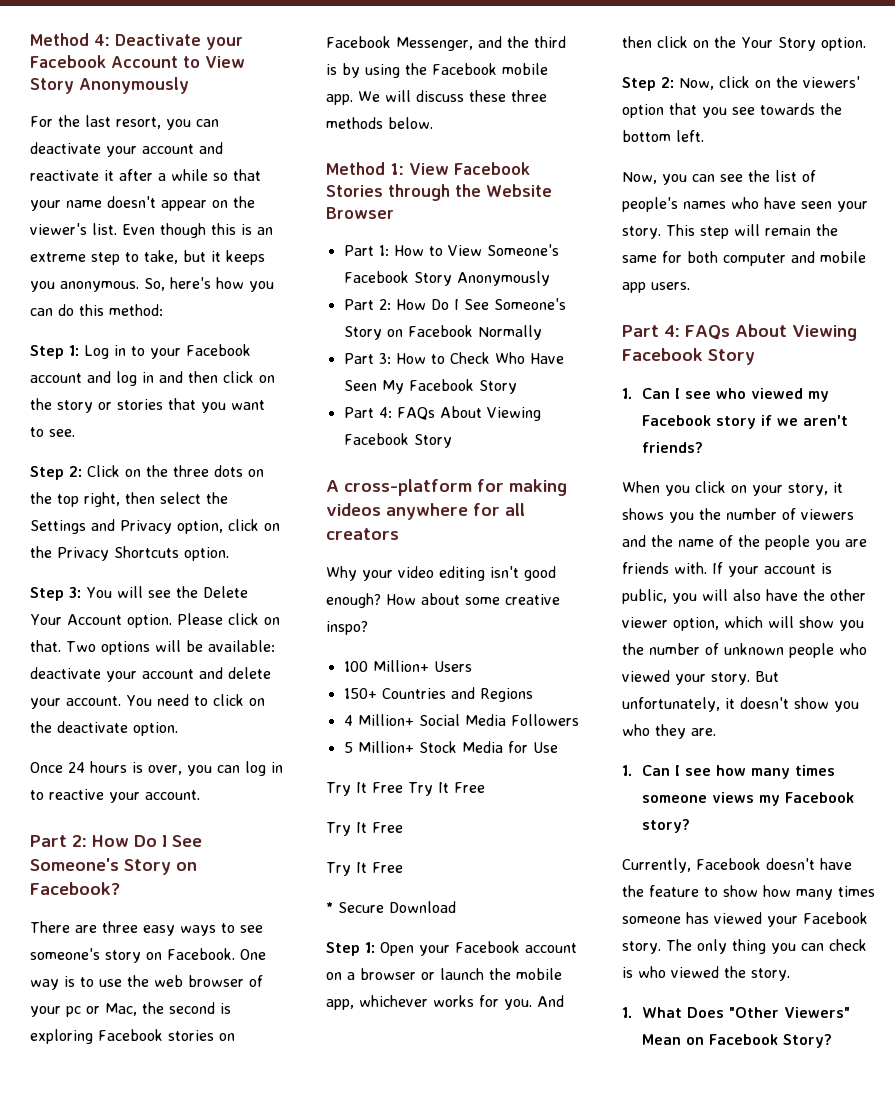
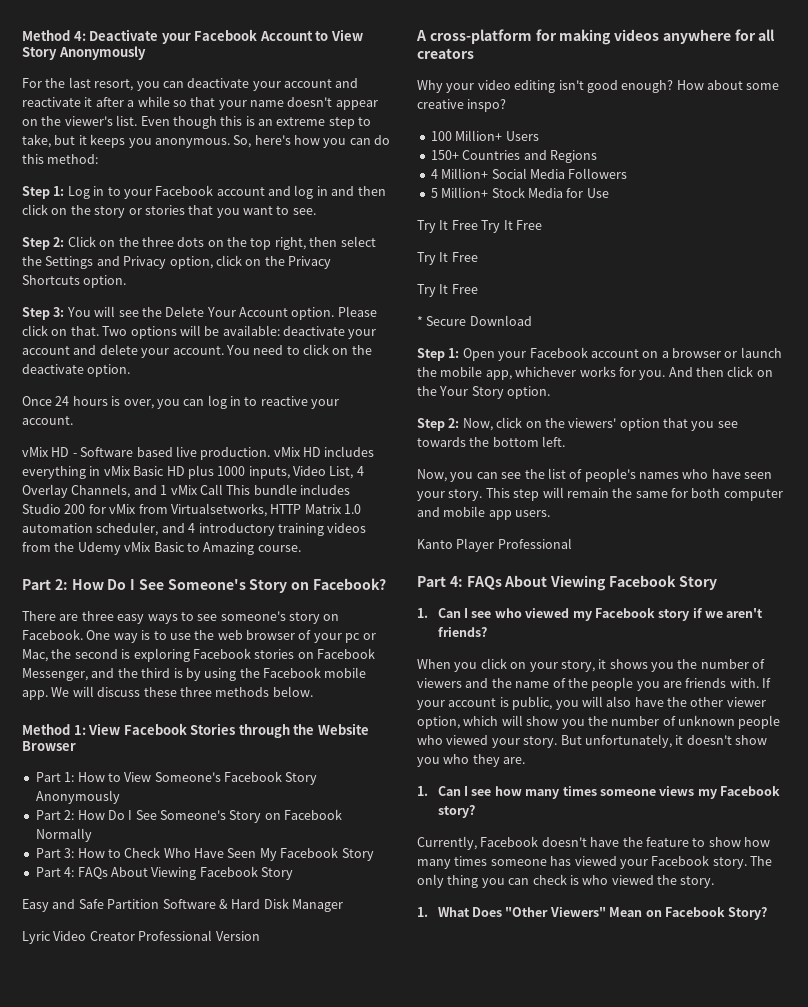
+ vMix HD - Software based live production. vMix HD includes everything in vMix Basic HD plus 1000 inputs, Video List, 4 Overlay Channels, and 1 vMix Call This bundle includes Studio 200 for vMix from Virtualsetworks, HTTP Matrix 1.0 automation scheduler, and 4 introductory training videos from the Udemy vMix Basic to Amazing course.
+ Easy and Safe Partition Software & Hard Disk Manager
+ Lyric Video Creator Professional Version
+ Kanto Player Professional

